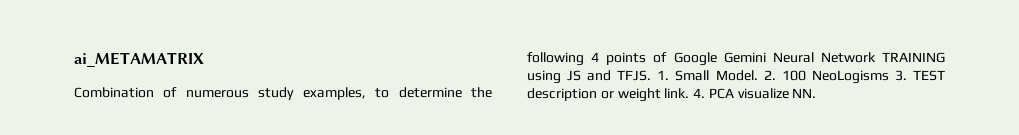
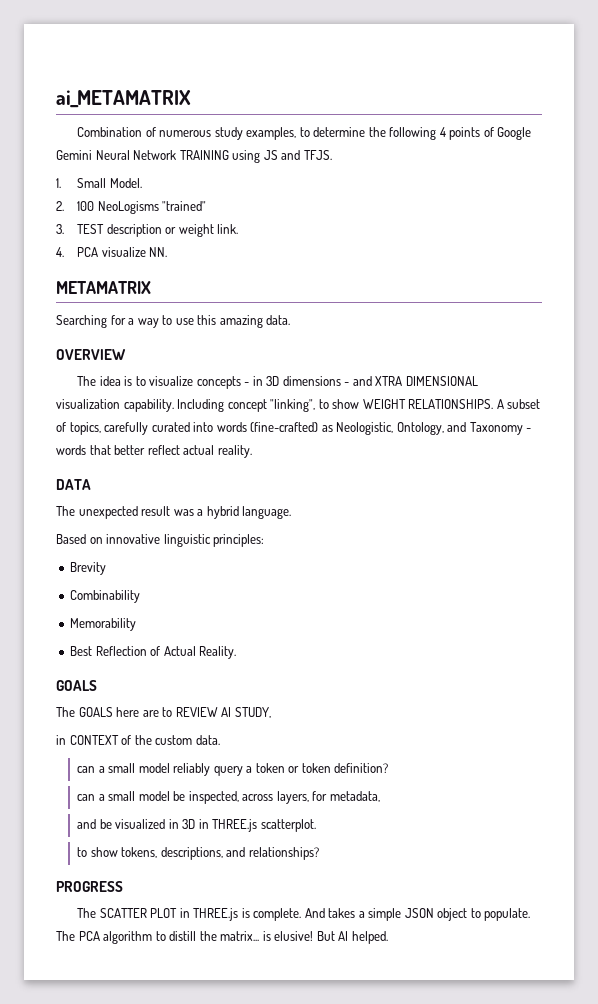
- Combination of numerous study examples, to determine the following 4 points of Google Gemini Neural Network TRAINING using JS and TFJS. 1. Small Model. 2. 100 NeoLogisms 3. TEST description or weight link. 4. PCA visualize NN.
+ Combination of numerous study examples, to determine the following 4 points of Google Gemini Neural Network TRAINING using JS and TFJS.
+ 1. Small Model.
+ 2. 100 NeoLogisms "trained"
+ 3. TEST description or weight link.
+ 4. PCA visualize NN.
+ METAMATRIX
+ Searching for a way to use this amazing data.
+ OVERVIEW
+ The idea is to visualize concepts - in 3D dimensions - and XTRA DIMENSIONAL visualization capability. Including concept "linking", to show WEIGHT RELATIONSHIPS. A subset of topics, carefully curated into words (fine-crafted) as Neologistic, Ontology, and Taxonomy - words that better reflect actual reality.
+ DATA
+ The unexpected result was a hybrid language.
+ Based on innovative linguistic principles:
+ Brevity
+ Combinability
+ Memorability
+ Best Reflection of Actual Reality.
+ GOALS
+ The GOALS here are to REVIEW AI STUDY,
+ in CONTEXT of the custom data.
+ can a small model reliably query a token or token definition?
+ can a small model be inspected, across layers, for metadata,
+ and be visualized in 3D in THREE.js scatterplot.
+ to show tokens, descriptions, and relationships?
+ PROGRESS
+ The SCATTER PLOT in THREE.js is complete. And takes a simple JSON object to populate. The PCA algorithm to distill the matrix... is elusive! But AI helped.

